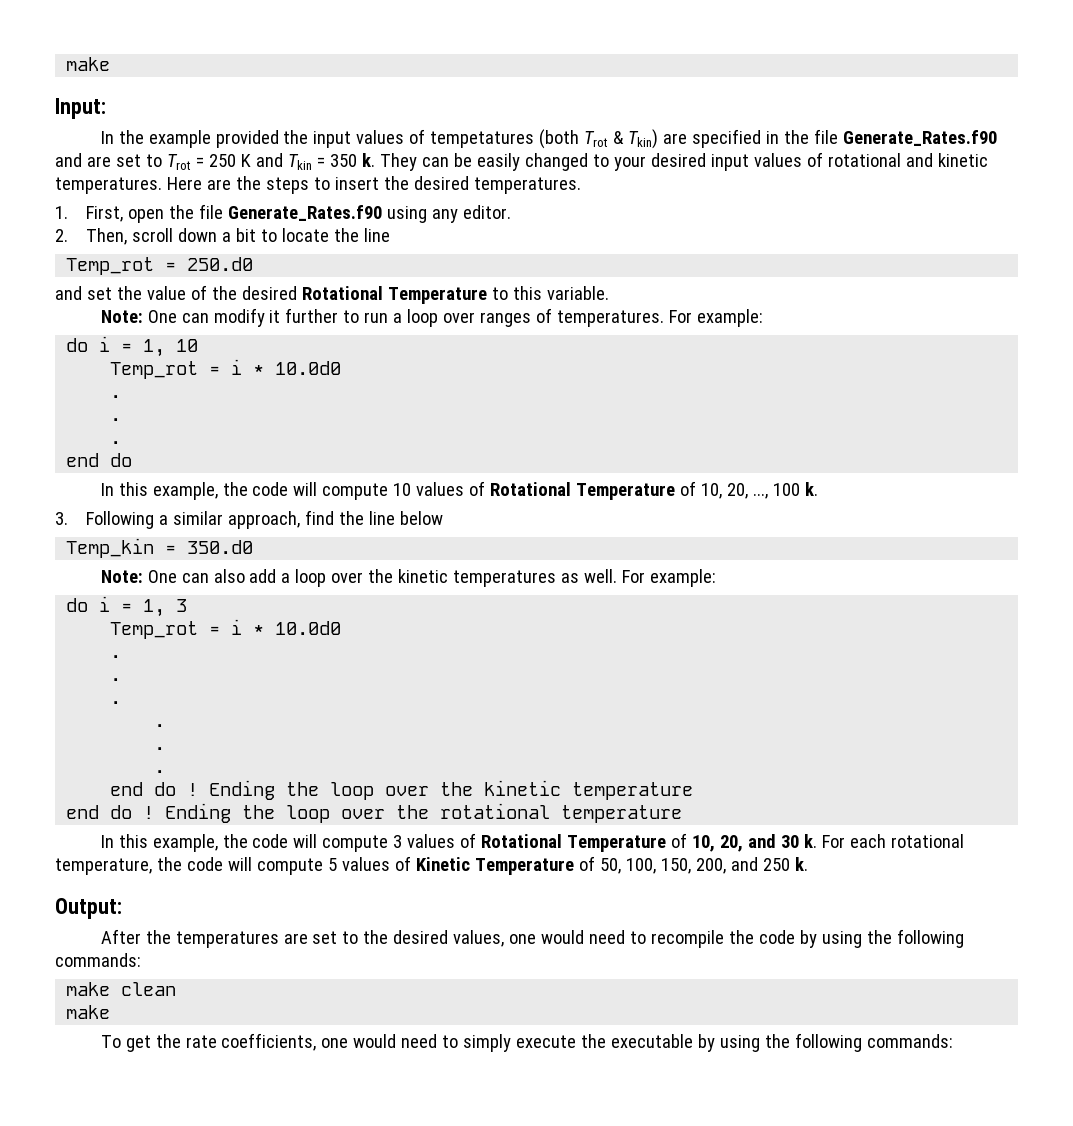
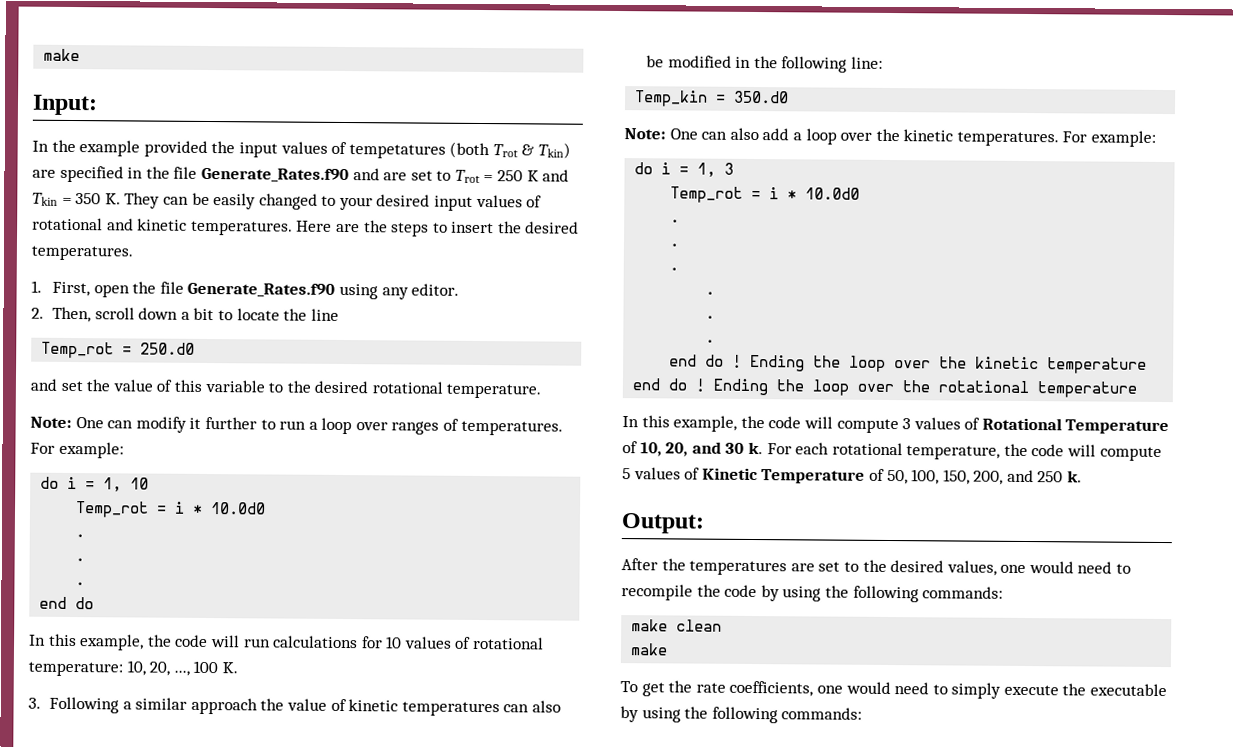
- In the example provided the input values of tempetatures (both Trot & Tkin) are specified in the file Generate_Rates.f90 and are set to Trot = 250 K and Tkin = 350 k. They can be easily changed to your desired input values of rotational and kinetic temperatures.
+ In the example provided the input values of tempetatures (both Trot & Tkin) are specified in the file Generate_Rates.f90 and are set to Trot = 250 K and Tkin = 350 K. They can be easily changed to your desired input values of rotational and kinetic temperatures.
- and set the value of the desired Rotational Temperature to this variable.
+ and set the value of this variable to the desired rotational temperature.
- In this example, the code will compute 10 values of Rotational Temperature of 10, 20, ..., 100 k.
+ In this example, the code will run calculations for 10 values of rotational temperature: 10, 20, ..., 100 K.
- 3. Following a similar approach, find the line below
+ 3. Following a similar approach the value of kinetic temperatures can also be modified in the following line:
- Note: One can also add a loop over the kinetic temperatures as well.
+ Note: One can also add a loop over the kinetic temperatures.

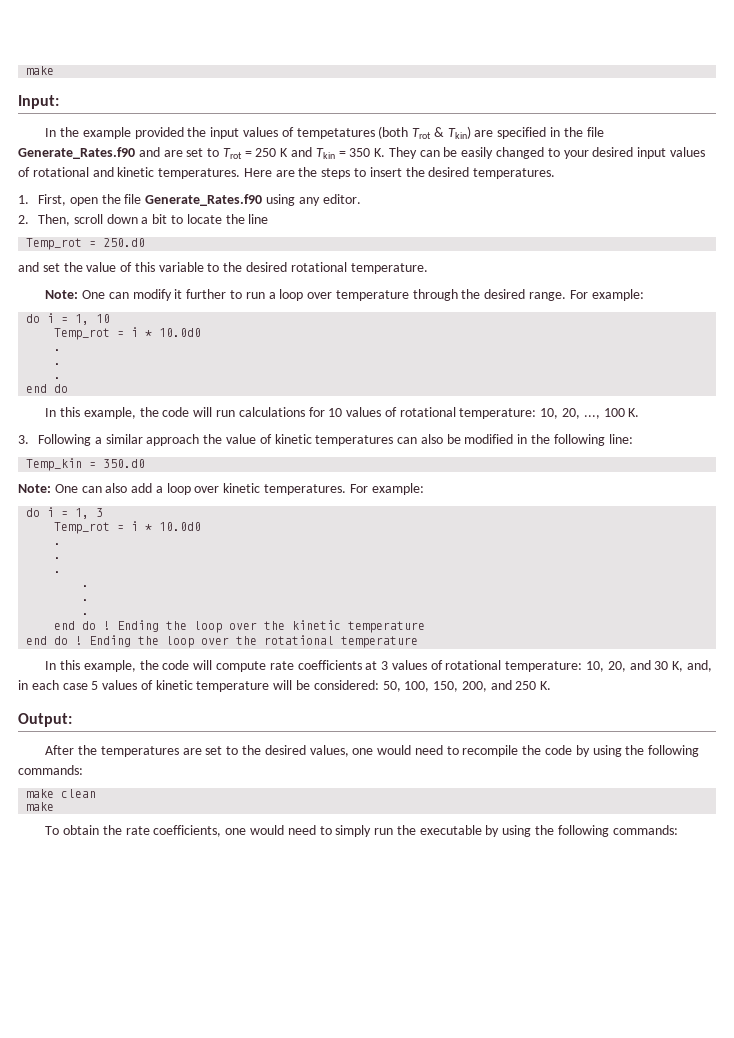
- Note: One can modify it further to run a loop over ranges of temperatures.
+ Note: One can modify it further to run a loop over temperature through the desired range.
- Note: One can also add a loop over the kinetic temperatures.
+ Note: One can also add a loop over kinetic temperatures.
- In this example, the code will compute 3 values of Rotational Temperature of 10, 20, and 30 k. For each rotational temperature, the code will compute 5 values of Kinetic Temperature of 50, 100, 150, 200, and 250 k.
+ In this example, the code will compute rate coefficients at 3 values of rotational temperature: 10, 20, and 30 K, and, in each case 5 values of kinetic temperature will be considered: 50, 100, 150, 200, and 250 K.
- To get the rate coefficients, one would need to simply execute the executable by using the following commands:
+ To obtain the rate coefficients, one would need to simply run the executable by using the following commands:

